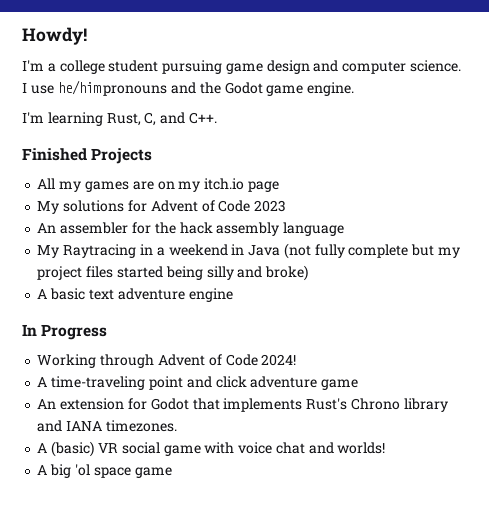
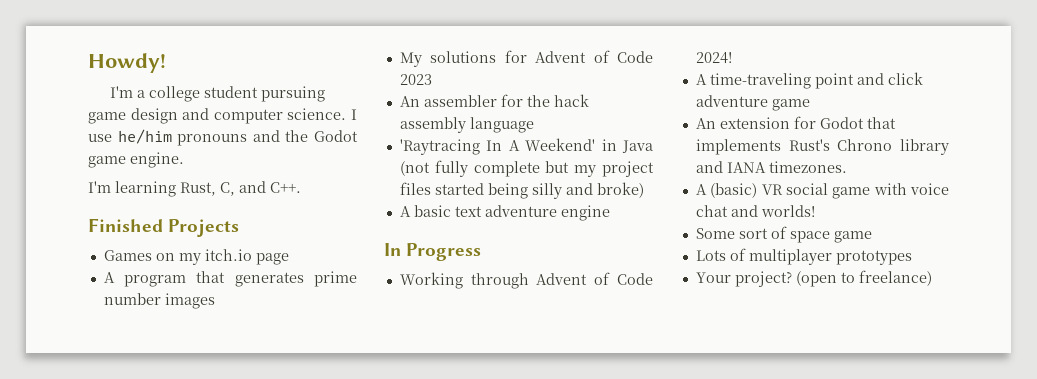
- All my games are on my itch.io page
+ Games on my itch.io page
+ A program that generates prime number images
- My Raytracing in a weekend in Java (not fully complete but my project files started being silly and broke)
+ 'Raytracing In A Weekend' in Java (not fully complete but my project files started being silly and broke)
- A big 'ol space game
+ Some sort of space game
+ Lots of multiplayer prototypes
+ Your project? (open to freelance)

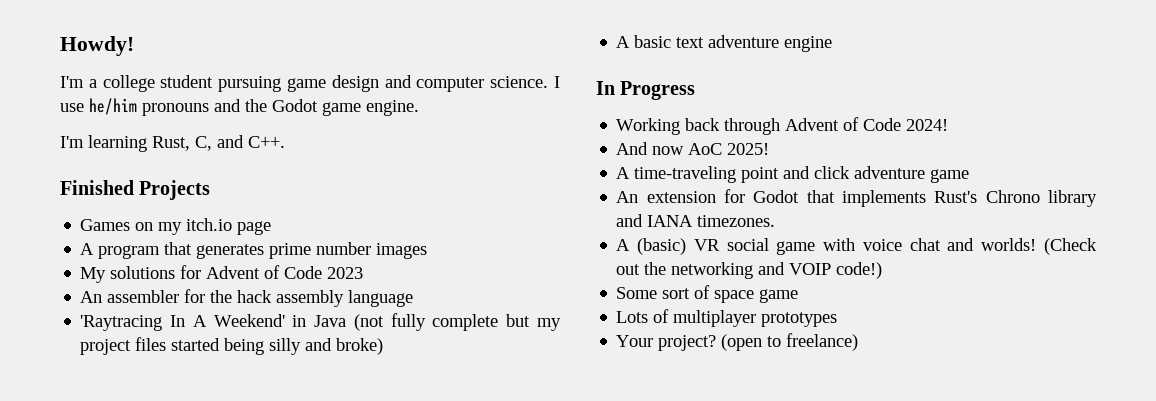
- Working through Advent of Code 2024!
+ Working back through Advent of Code 2024!
+ And now AoC 2025!
+ (Check out the networking and VOIP code!)

